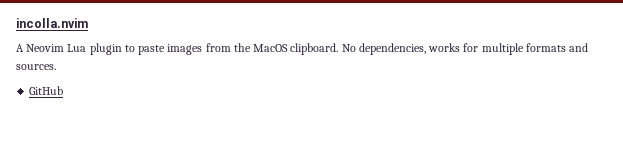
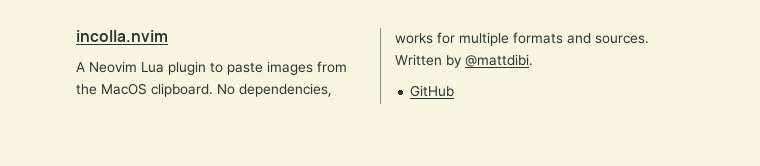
+ Written by @mattdibi.

